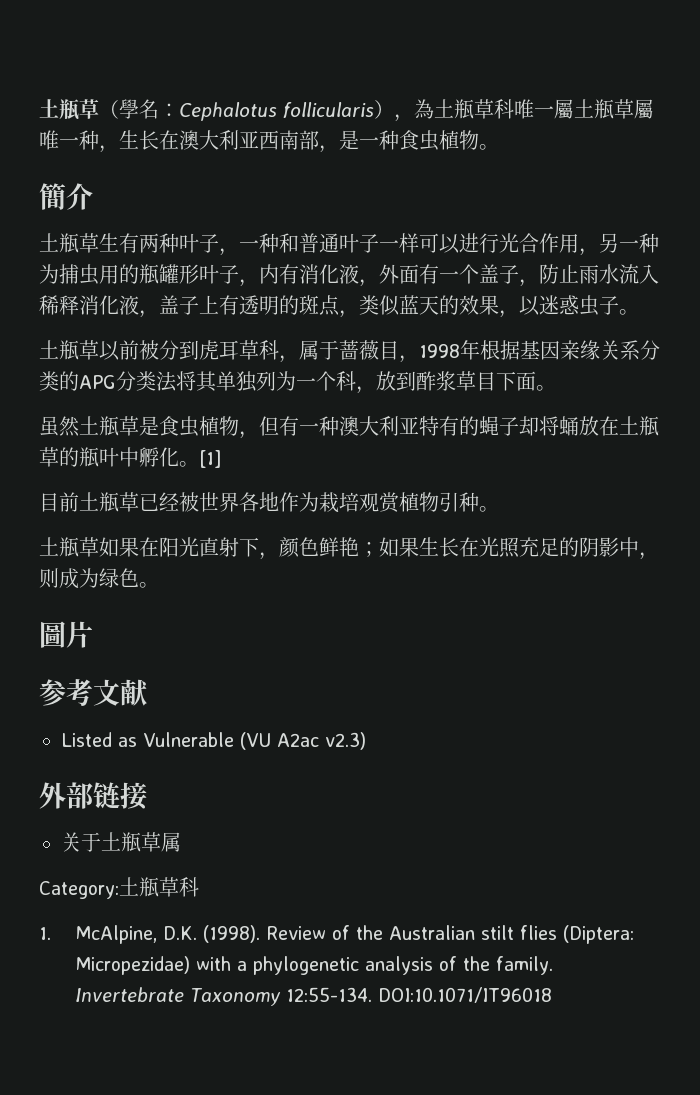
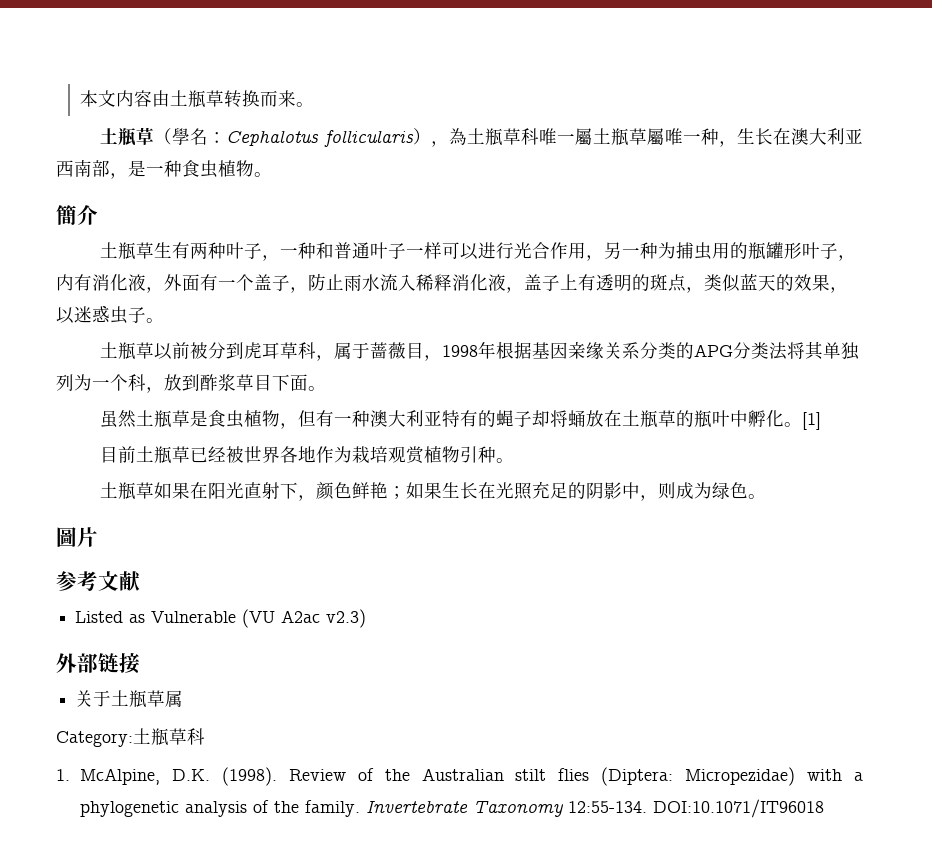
+ 本文内容由土瓶草转换而来。

